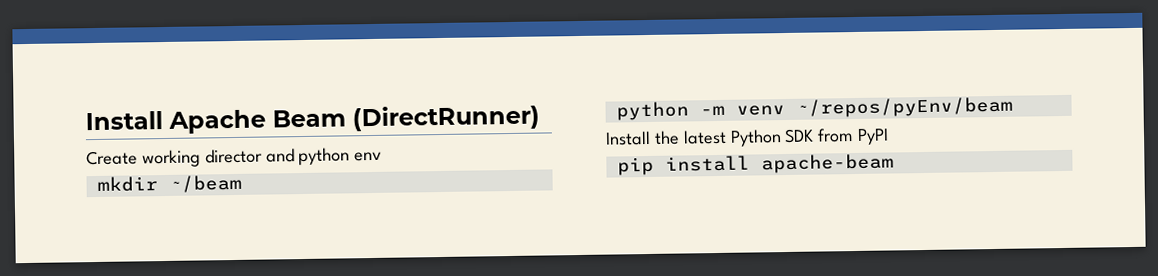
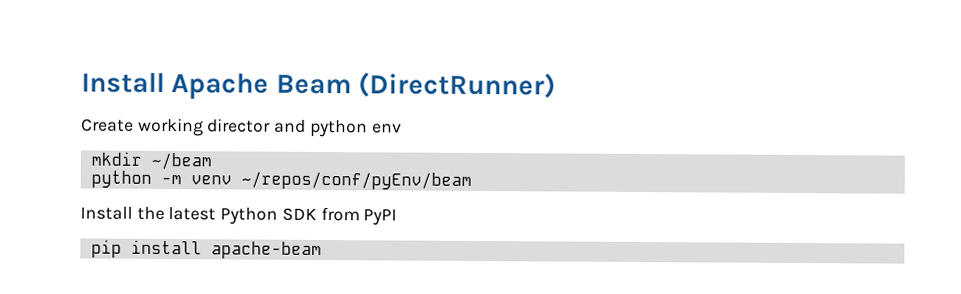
- python -m venv ~/repos/pyEnv/beam
+ python -m venv ~/repos/conf/pyEnv/beam

